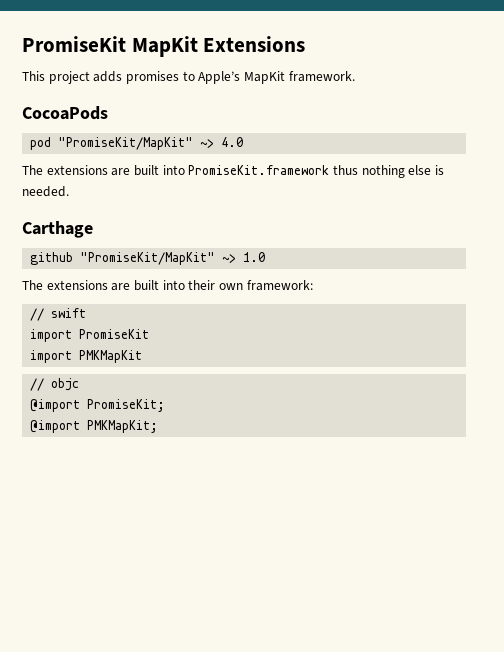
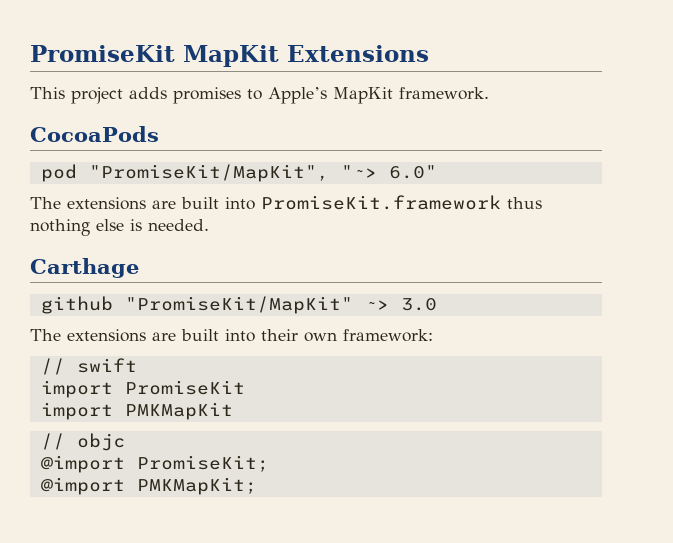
- pod "PromiseKit/MapKit" ~> 4.0
+ pod "PromiseKit/MapKit", "~> 6.0"
- github "PromiseKit/MapKit" ~> 1.0
+ github "PromiseKit/MapKit" ~> 3.0

